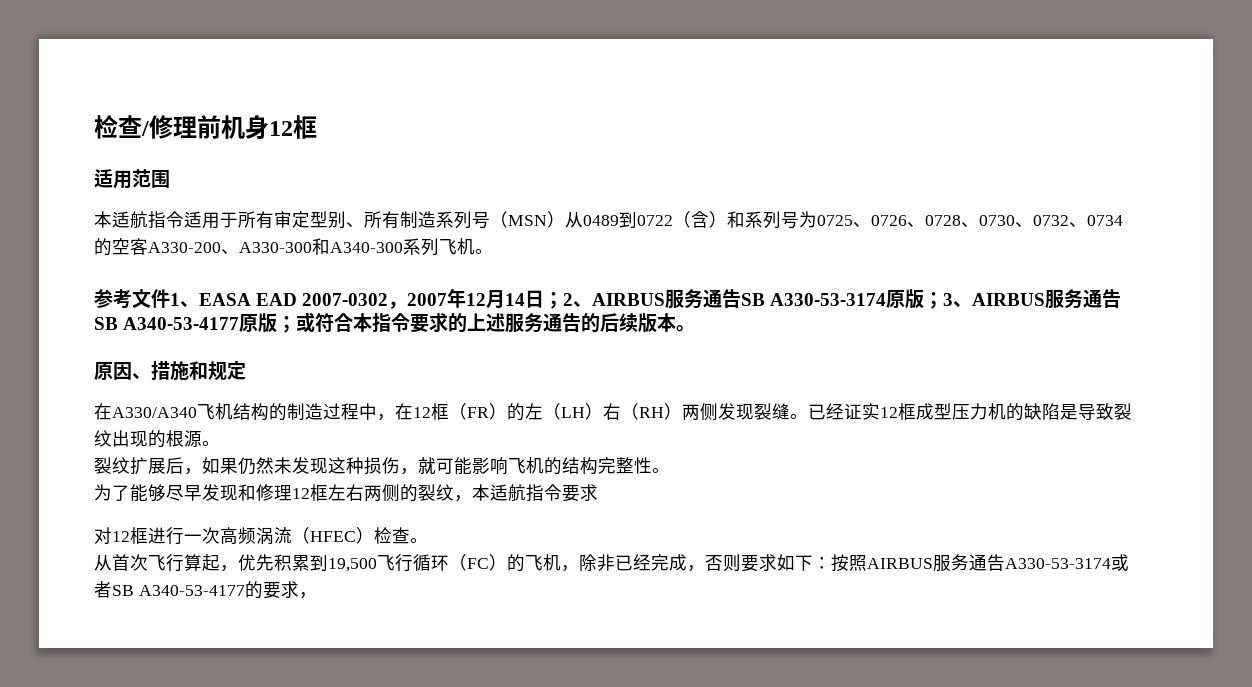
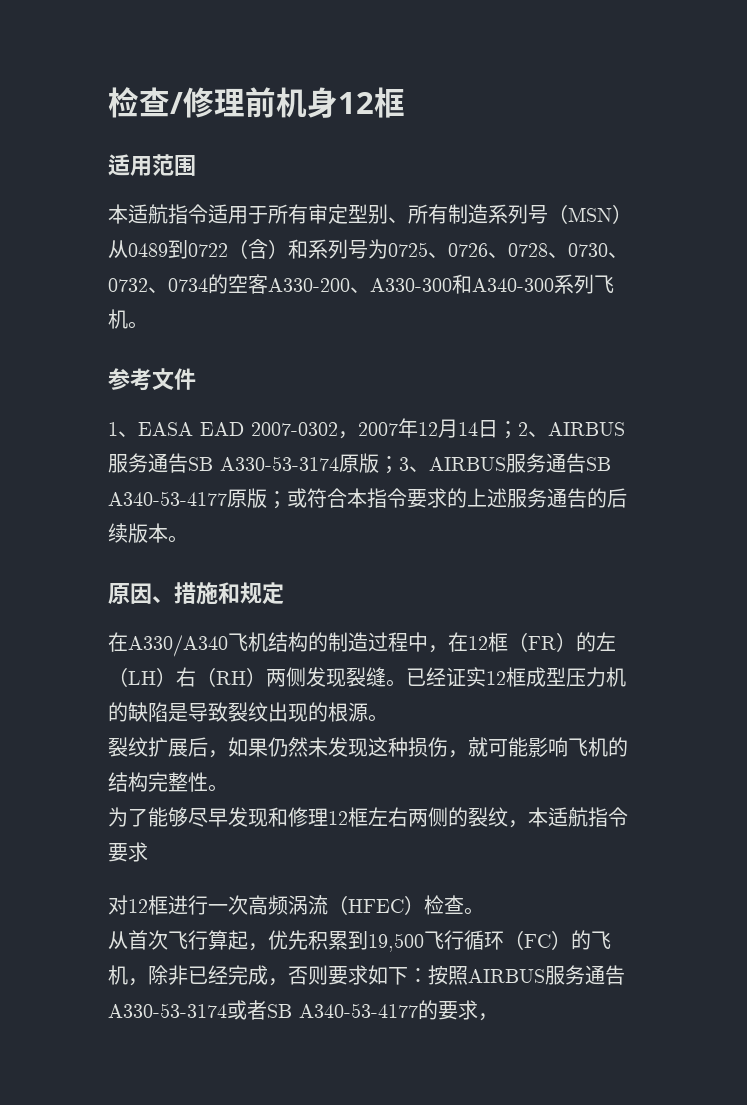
- 参考文件1、EASA EAD 2007-0302，2007年12月14日；2、AIRBUS服务通告SB A330-53-3174原版；3、AIRBUS服务通告SB A340-53-4177原版；或符合本指令要求的上述服务通告的后续版本。
+ 参考文件
+ 1、EASA EAD 2007-0302，2007年12月14日；2、AIRBUS服务通告SB A330-53-3174原版；3、AIRBUS服务通告SB A340-53-4177原版；或符合本指令要求的上述服务通告的后续版本。

